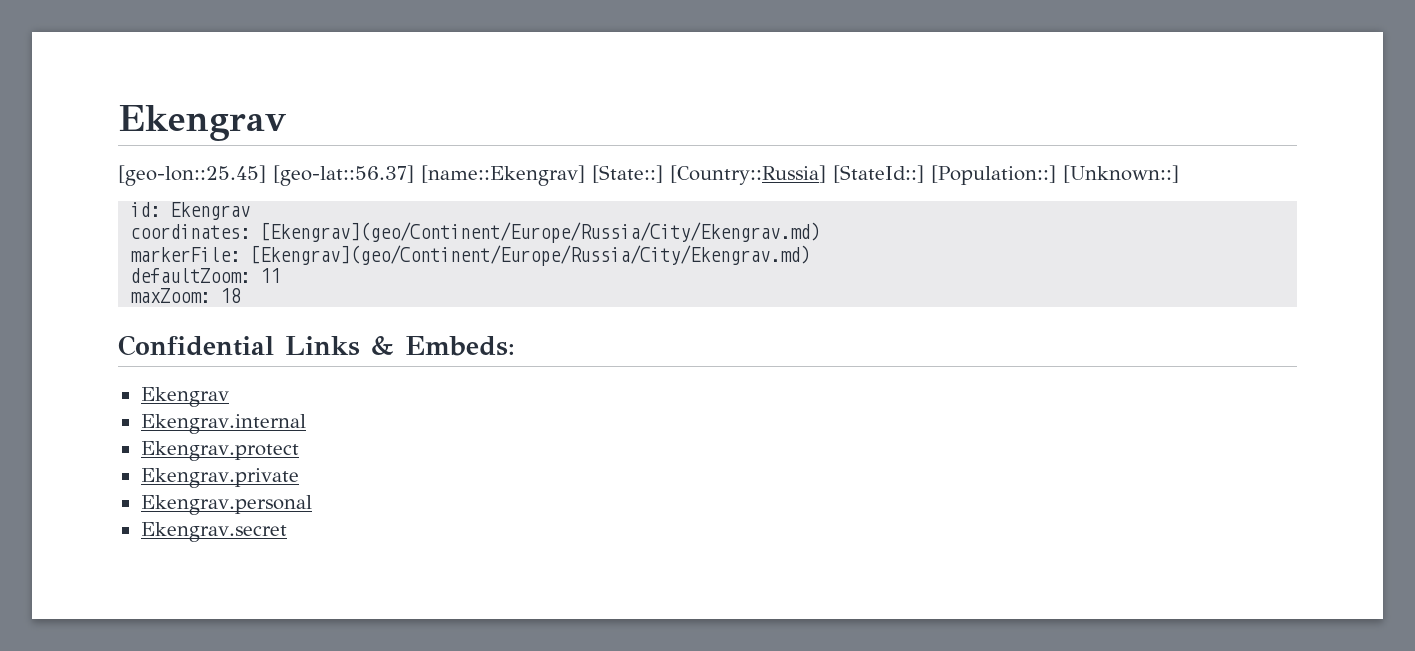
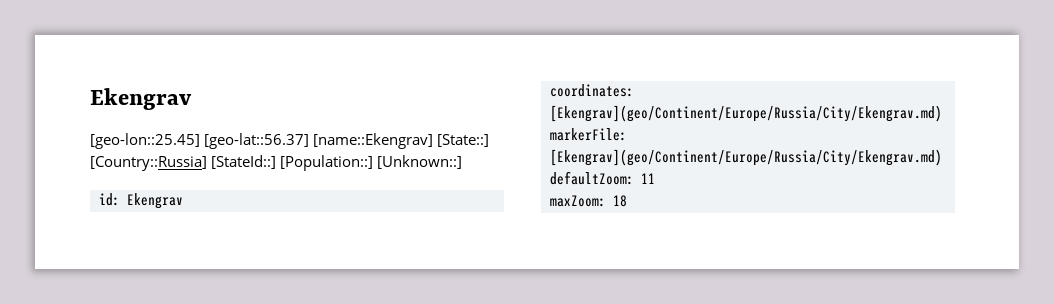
- Confidential Links & Embeds:
- Ekengrav
- Ekengrav.internal
- Ekengrav.protect
- Ekengrav.private
- Ekengrav.personal
- Ekengrav.secret

